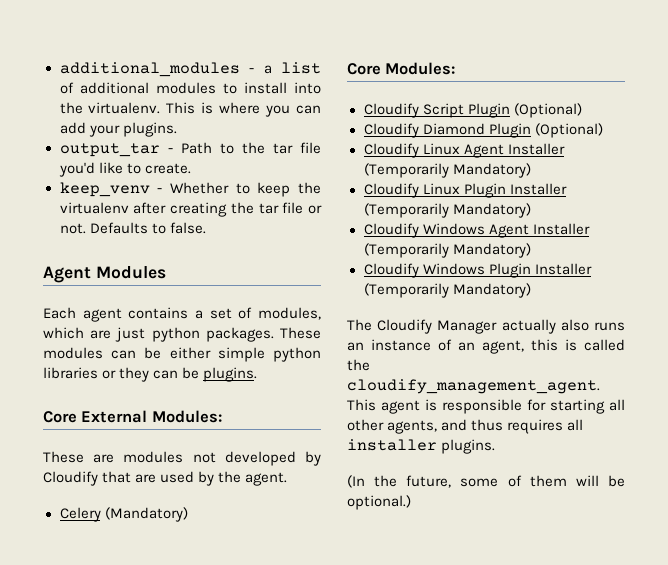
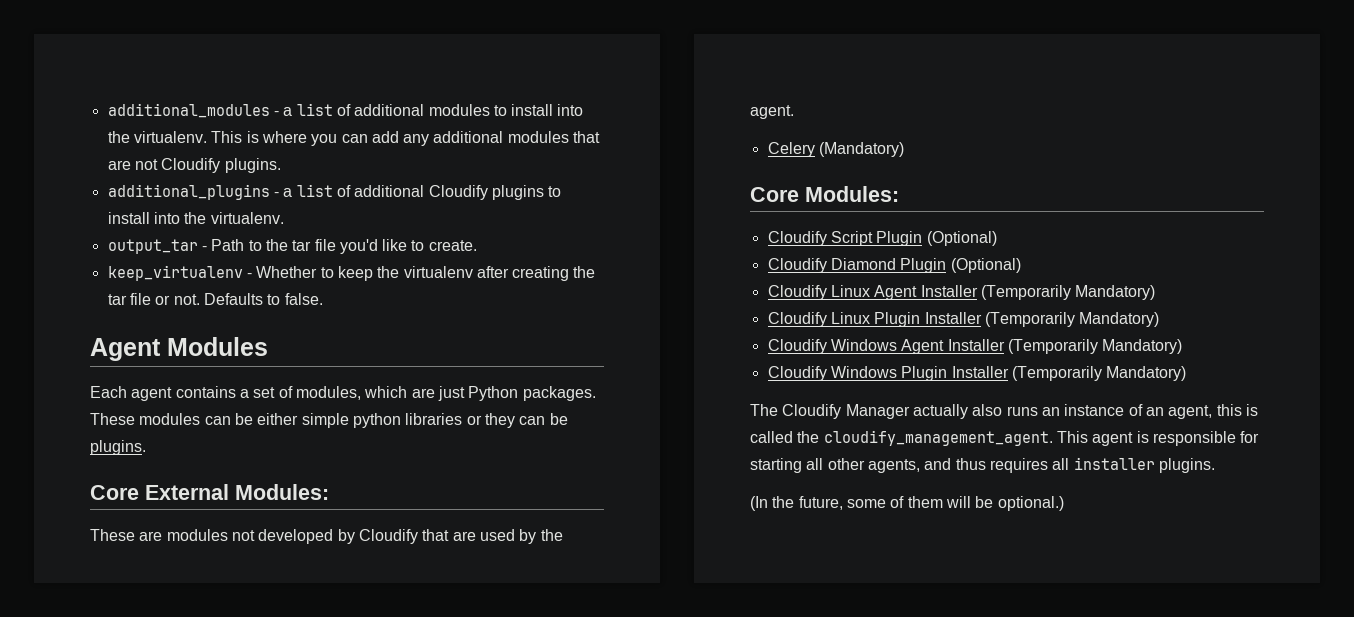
- This is where you can add your plugins.
+ This is where you can add any additional modules that are not Cloudify plugins.
+ additional_plugins - a list of additional Cloudify plugins to install into the virtualenv.
- keep_venv - Whether to keep the virtualenv after creating the tar file or not.
+ keep_virtualenv - Whether to keep the virtualenv after creating the tar file or not.
- Each agent contains a set of modules, which are just python packages.
+ Each agent contains a set of modules, which are just Python packages.

